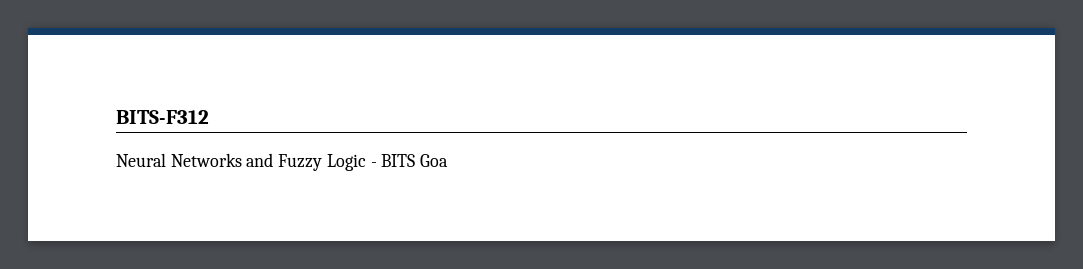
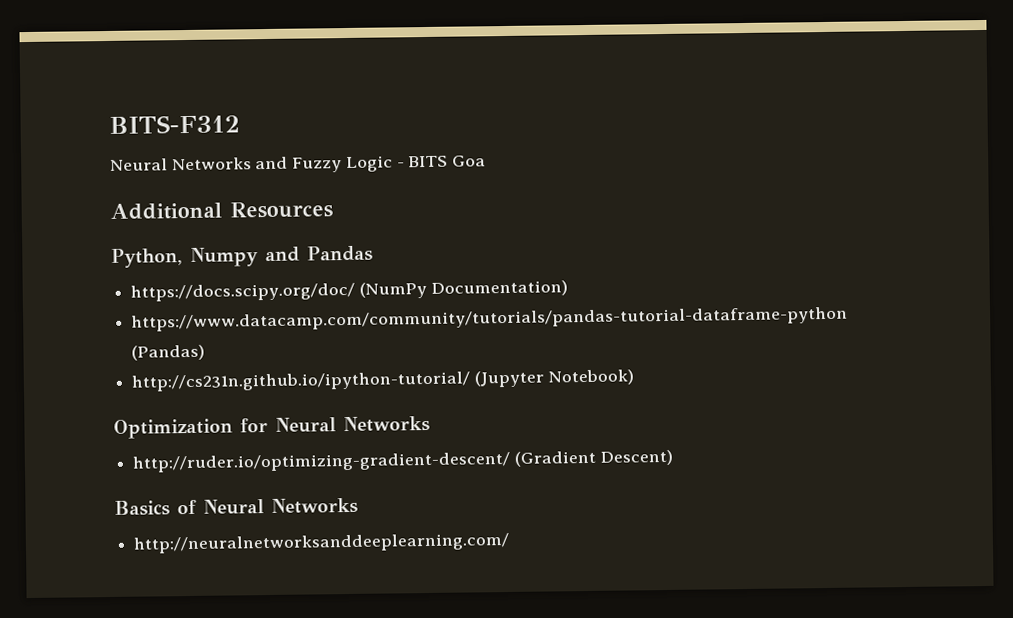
+ Additional Resources
+ Python, Numpy and Pandas
+ https://docs.scipy.org/doc/ (NumPy Documentation)
+ https://www.datacamp.com/community/tutorials/pandas-tutorial-dataframe-python (Pandas)
+ http://cs231n.github.io/ipython-tutorial/ (Jupyter Notebook)
+ Optimization for Neural Networks
+ http://ruder.io/optimizing-gradient-descent/ (Gradient Descent)
+ Basics of Neural Networks
+ http://neuralnetworksanddeeplearning.com/

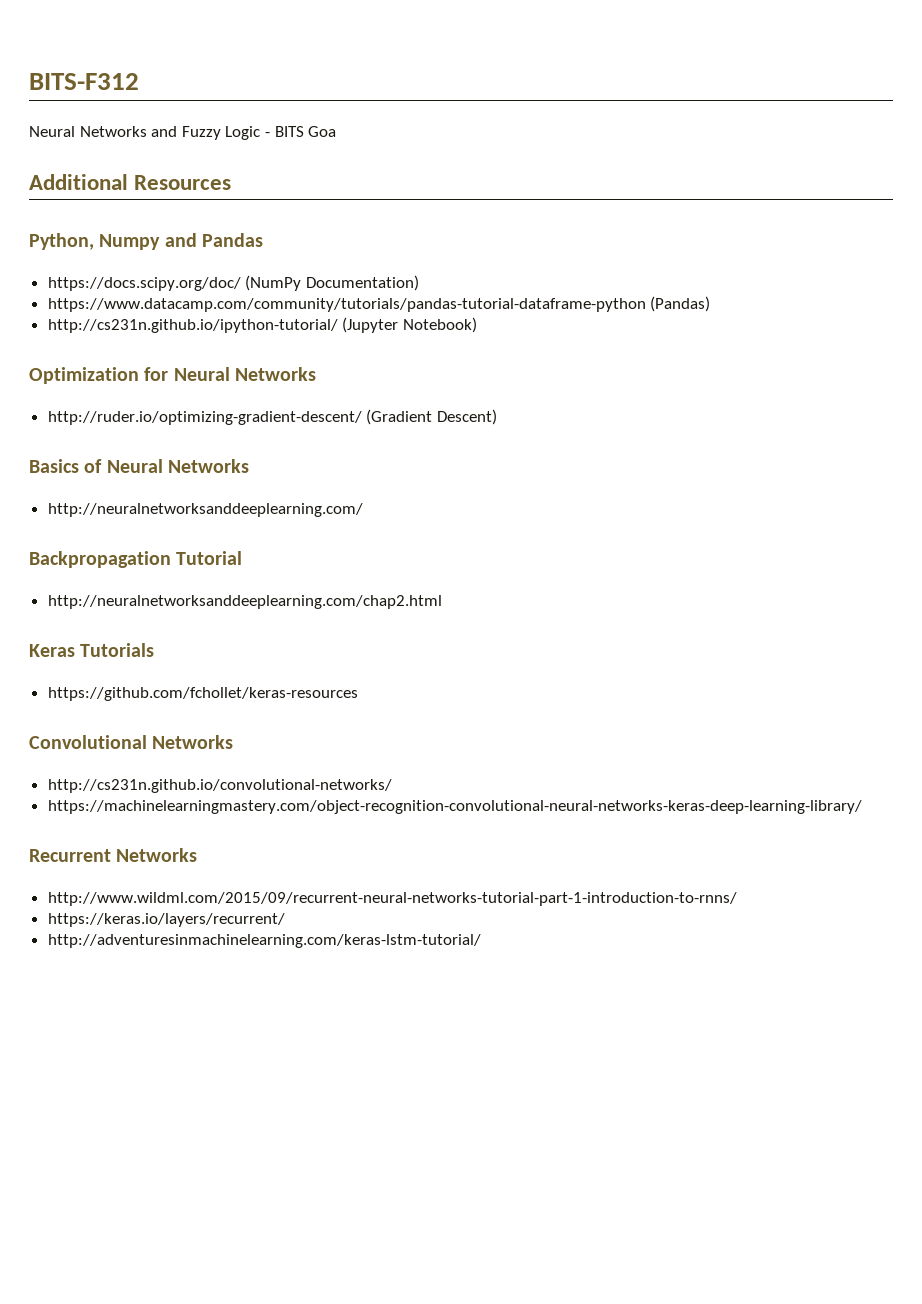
+ Backpropagation Tutorial
+ http://neuralnetworksanddeeplearning.com/chap2.html
+ Keras Tutorials
+ https://github.com/fchollet/keras-resources
+ Convolutional Networks
+ http://cs231n.github.io/convolutional-networks/
+ https://machinelearningmastery.com/object-recognition-convolutional-neural-networks-keras-deep-learning-library/
+ Recurrent Networks
+ http://www.wildml.com/2015/09/recurrent-neural-networks-tutorial-part-1-introduction-to-rnns/
+ https://keras.io/layers/recurrent/
+ http://adventuresinmachinelearning.com/keras-lstm-tutorial/

